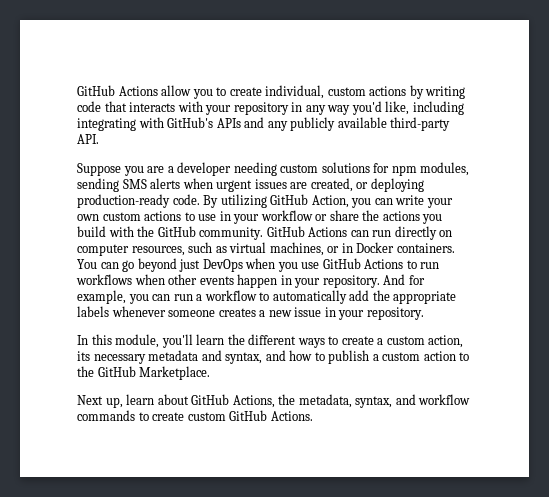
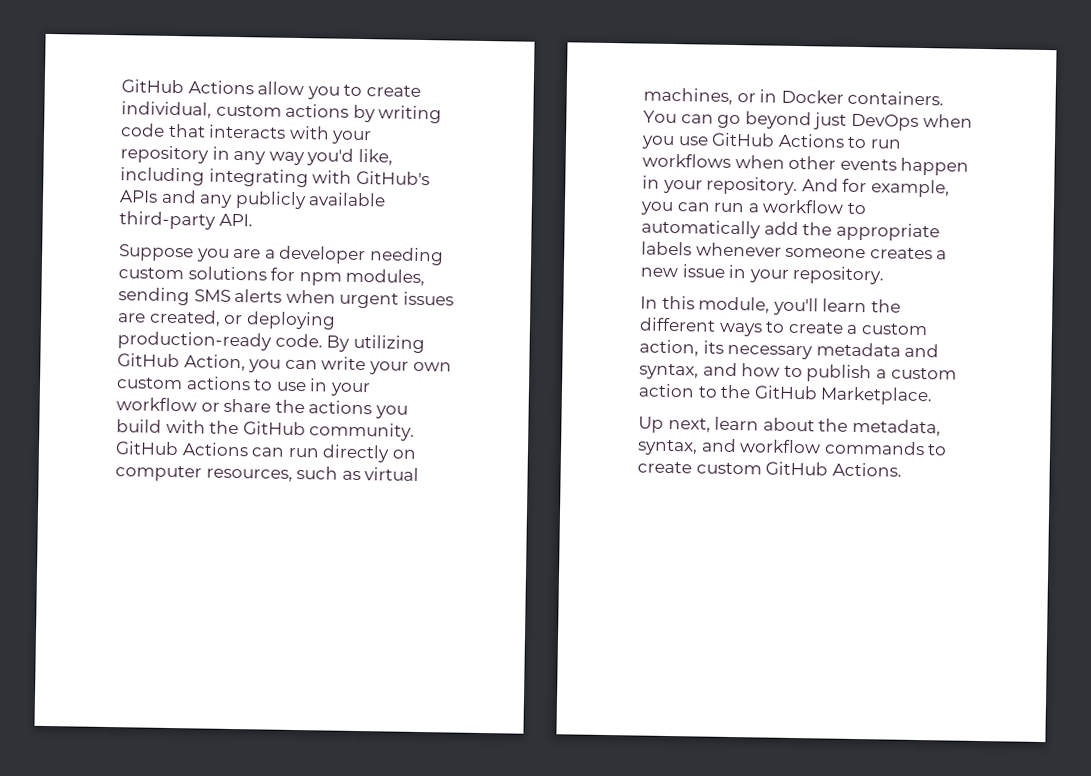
- Next up, learn about GitHub Actions, the metadata, syntax, and workflow commands to create custom GitHub Actions.
+ Up next, learn about the metadata, syntax, and workflow commands to create custom GitHub Actions.

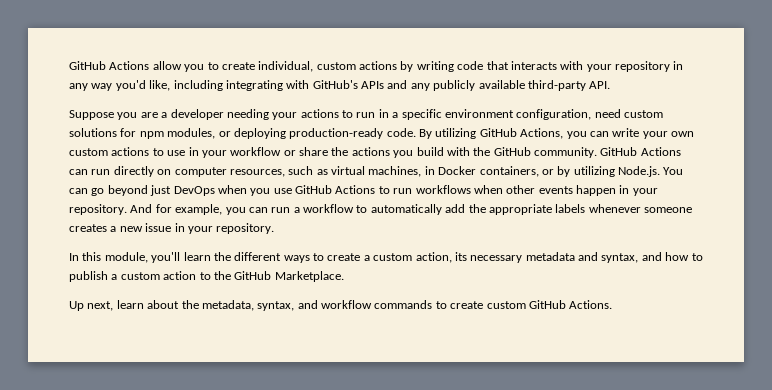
- Suppose you are a developer needing custom solutions for npm modules, sending SMS alerts when urgent issues are created, or deploying production-ready code.
+ Suppose you are a developer needing your actions to run in a specific environment configuration, need custom solutions for npm modules, or deploying production-ready code.
- By utilizing GitHub Action, you can write your own custom actions to use in your workflow or share the actions you build with the GitHub community.
+ By utilizing GitHub Actions, you can write your own custom actions to use in your workflow or share the actions you build with the GitHub community.
- GitHub Actions can run directly on computer resources, such as virtual machines, or in Docker containers. You can go beyond just DevOps when you use GitHub Actions to run workflows when other events happen in your repository.
+ GitHub Actions can run directly on computer resources, such as virtual machines, in Docker containers, or by utilizing Node.js. You can go beyond just DevOps when you use GitHub Actions to run workflows when other events happen in your repository.

